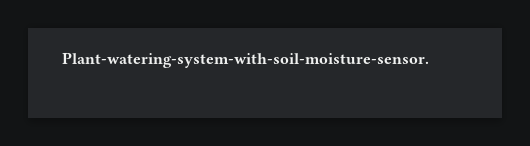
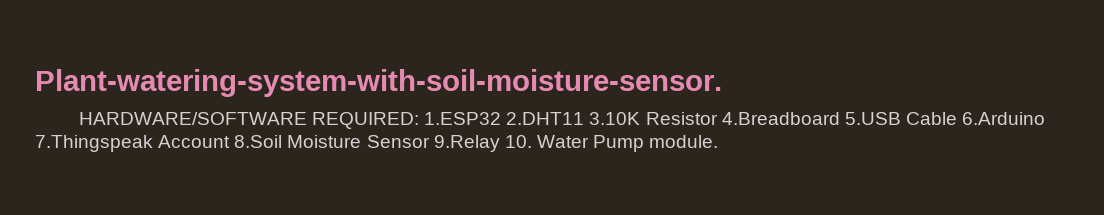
+ HARDWARE/SOFTWARE REQUIRED: 1.ESP32 2.DHT11 3.10K Resistor 4.Breadboard 5.USB Cable 6.Arduino 7.Thingspeak Account 8.Soil Moisture Sensor 9.Relay 10. Water Pump module.

